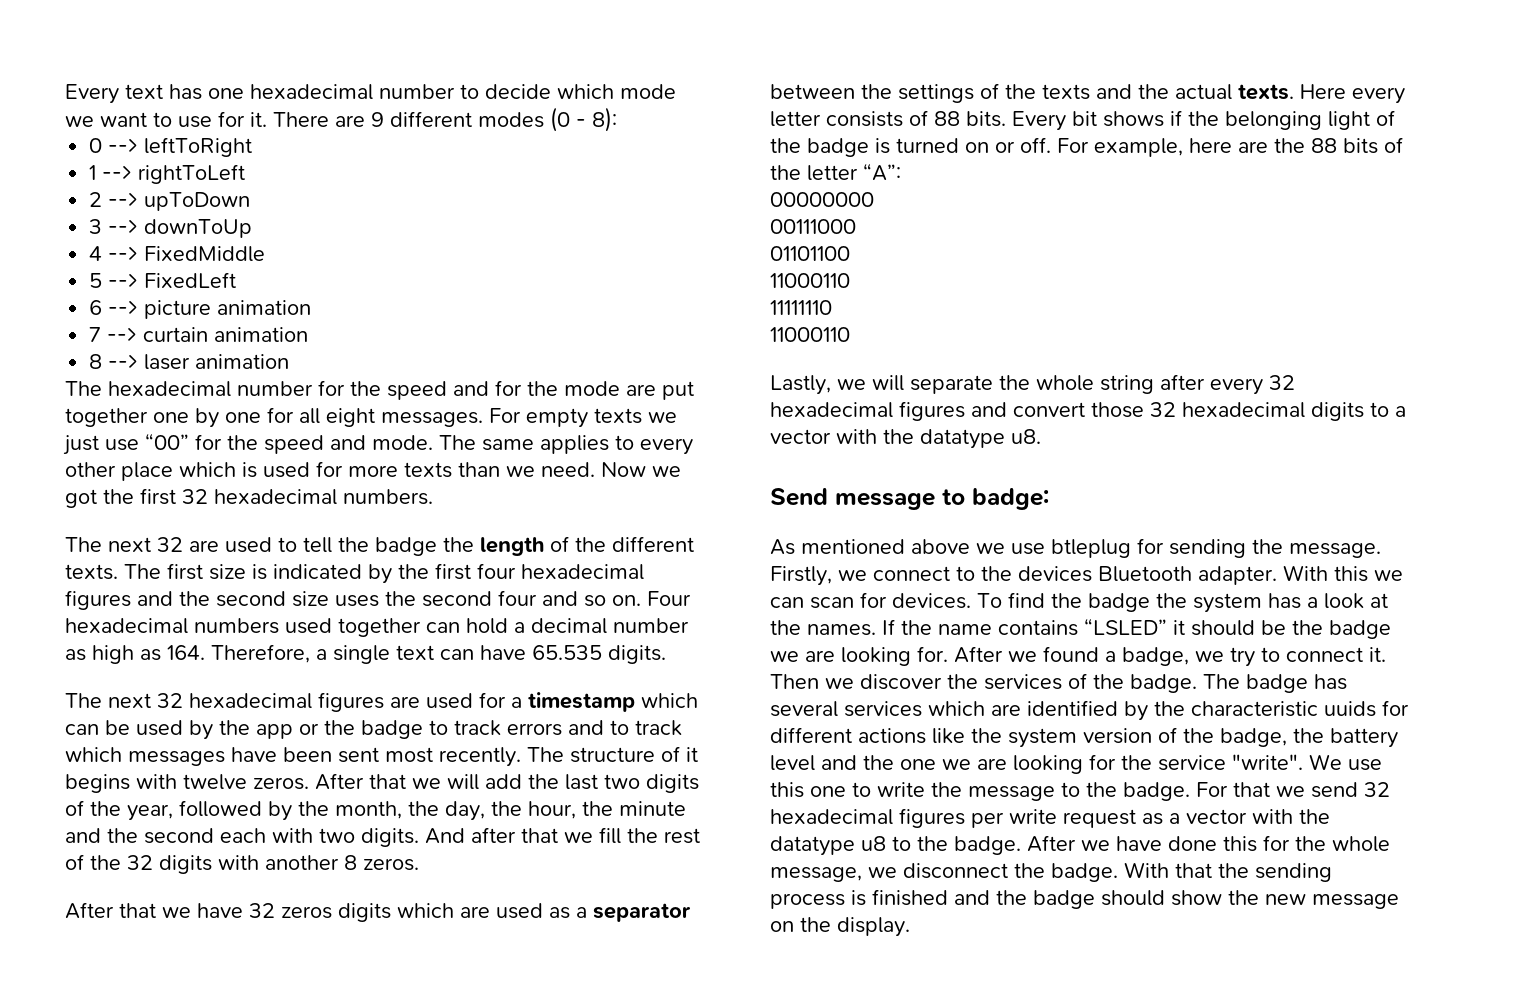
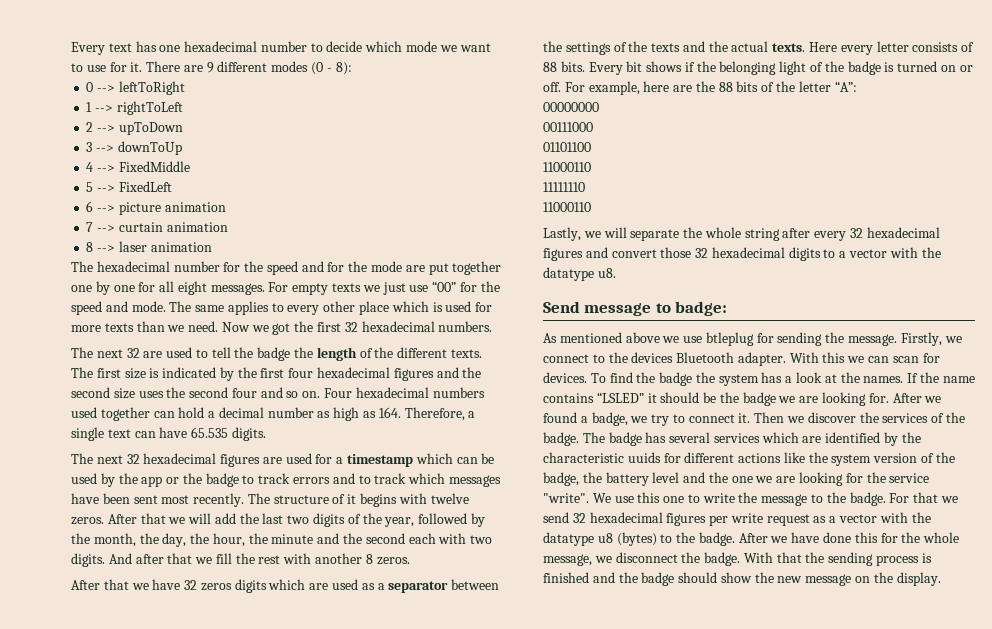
- And after that we fill the rest of the 32 digits with another 8 zeros.
+ And after that we fill the rest with another 8 zeros.
- For that we send 32 hexadecimal figures per write request as a vector with the datatype u8 to the badge.
+ For that we send 32 hexadecimal figures per write request as a vector with the datatype u8 (bytes) to the badge.

